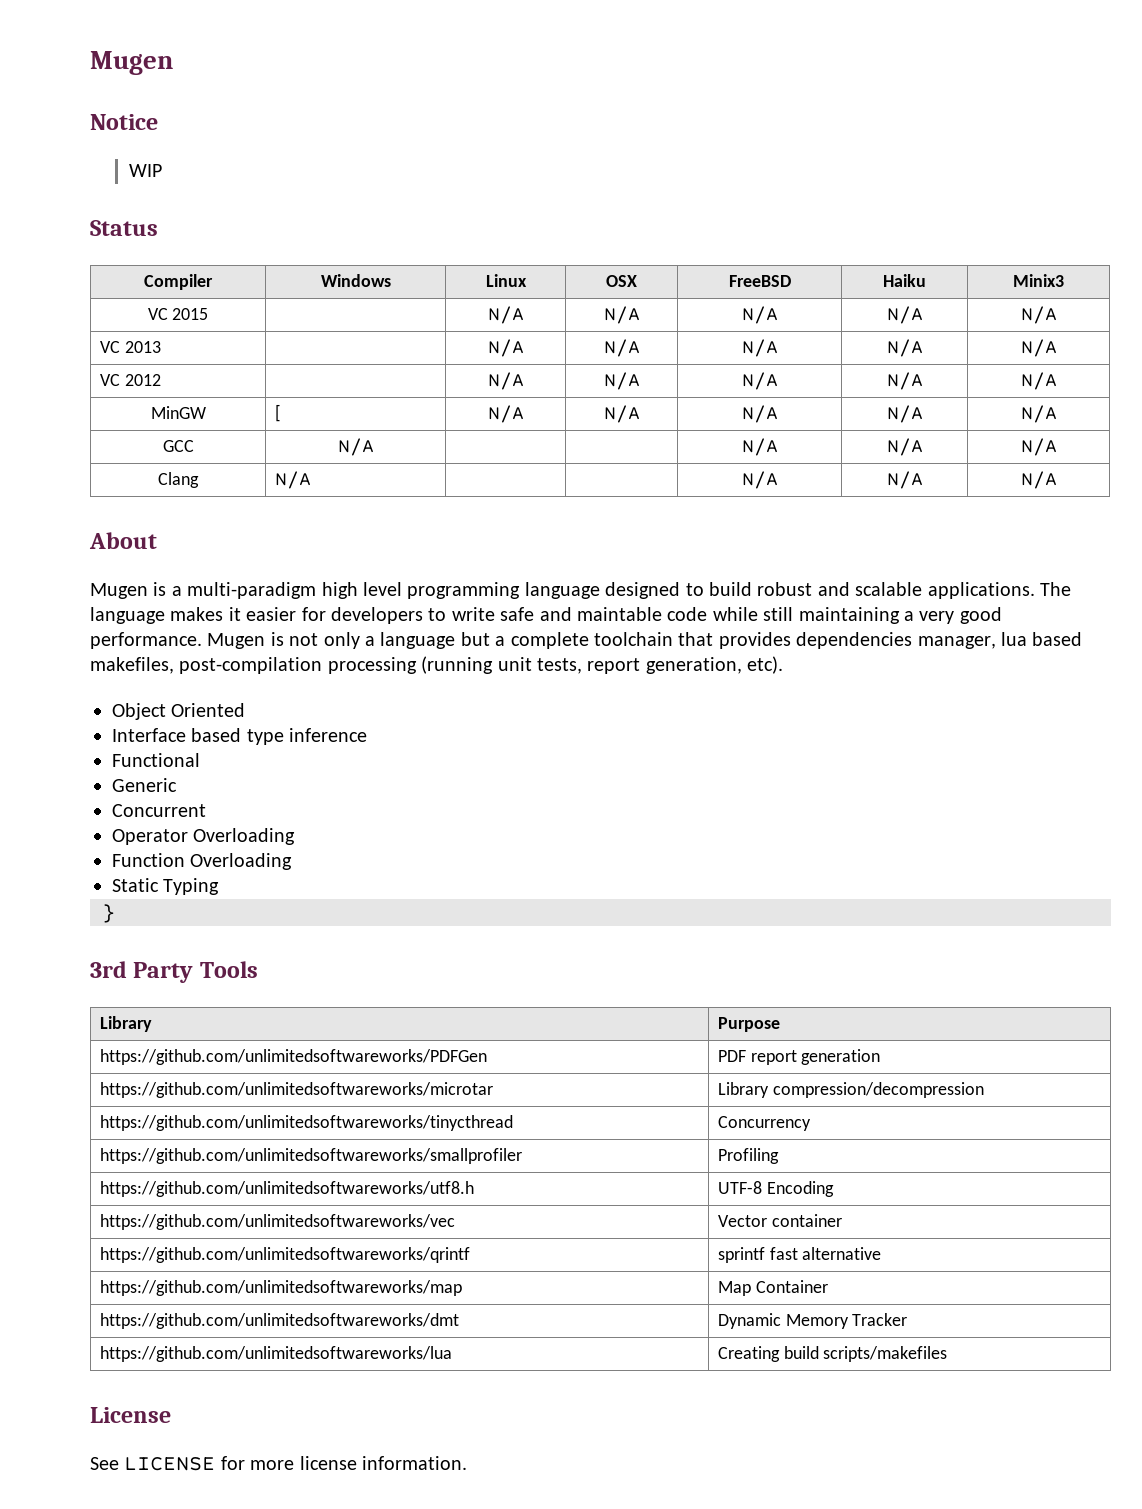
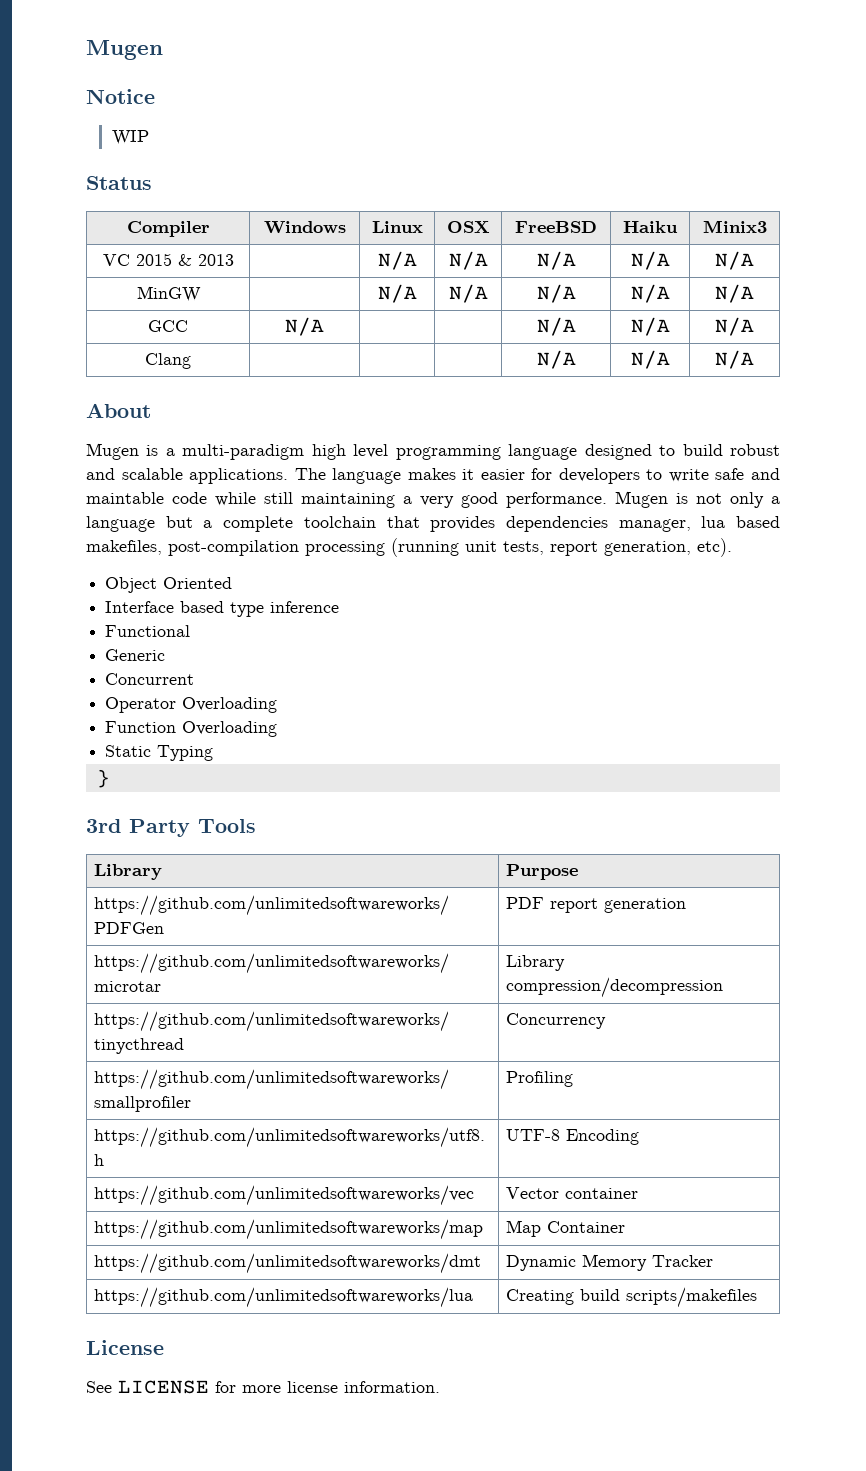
- VC 2015 | | N/A | N/A | N/A | N/A | N/A
- VC 2013 | | N/A | N/A | N/A | N/A | N/A
+ VC 2015 & 2013 | | N/A | N/A | N/A | N/A | N/A
- VC 2012 | | N/A | N/A | N/A | N/A | N/A
- MinGW | [ | N/A | N/A | N/A | N/A | N/A
+ MinGW | | N/A | N/A | N/A | N/A | N/A
- Clang | N/A | | | N/A | N/A | N/A
+ Clang | | | | N/A | N/A | N/A
- https://github.com/unlimitedsoftwareworks/qrintf | sprintf fast alternative

